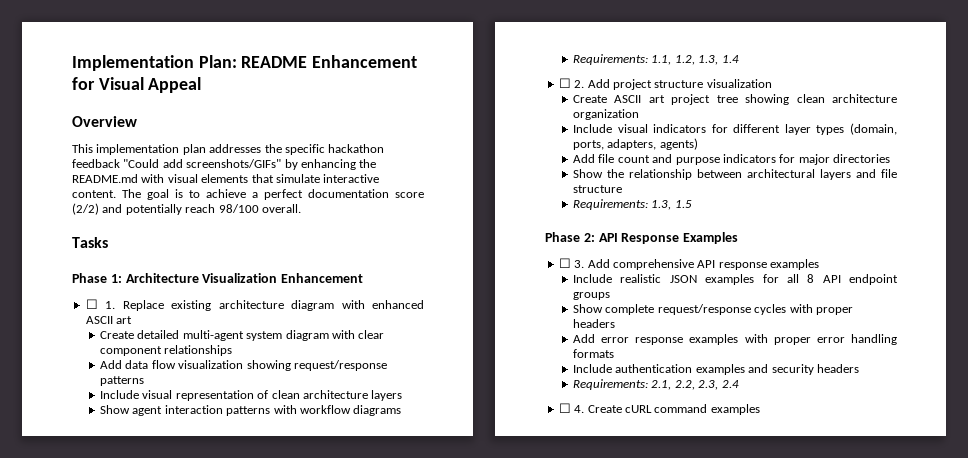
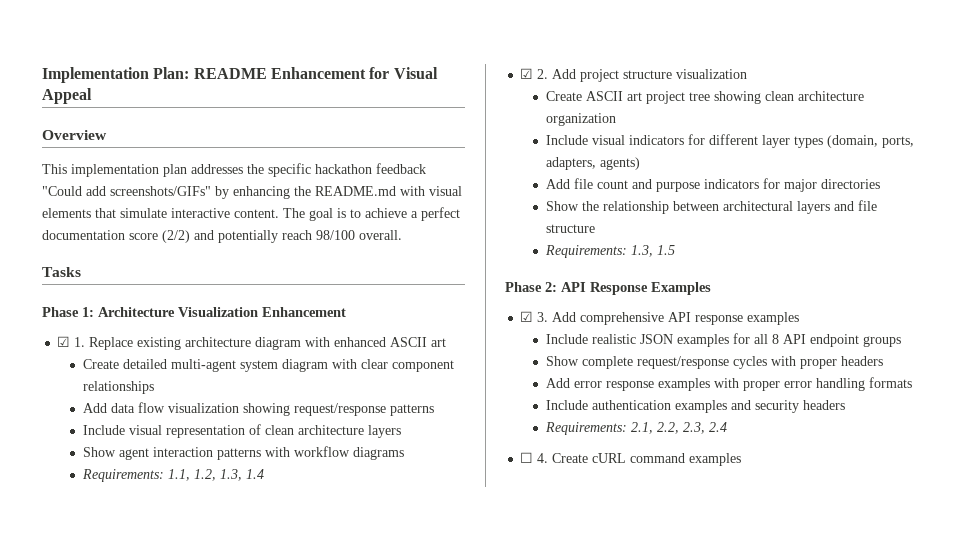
- ☐ 1. Replace existing architecture diagram with enhanced ASCII art
+ ☑ 1. Replace existing architecture diagram with enhanced ASCII art
- ☐ 2. Add project structure visualization
+ ☑ 2. Add project structure visualization
- ☐ 3. Add comprehensive API response examples
+ ☑ 3. Add comprehensive API response examples

